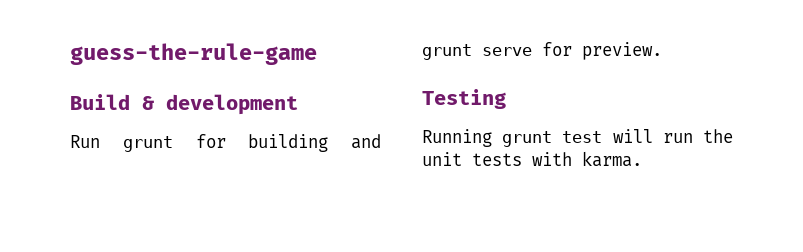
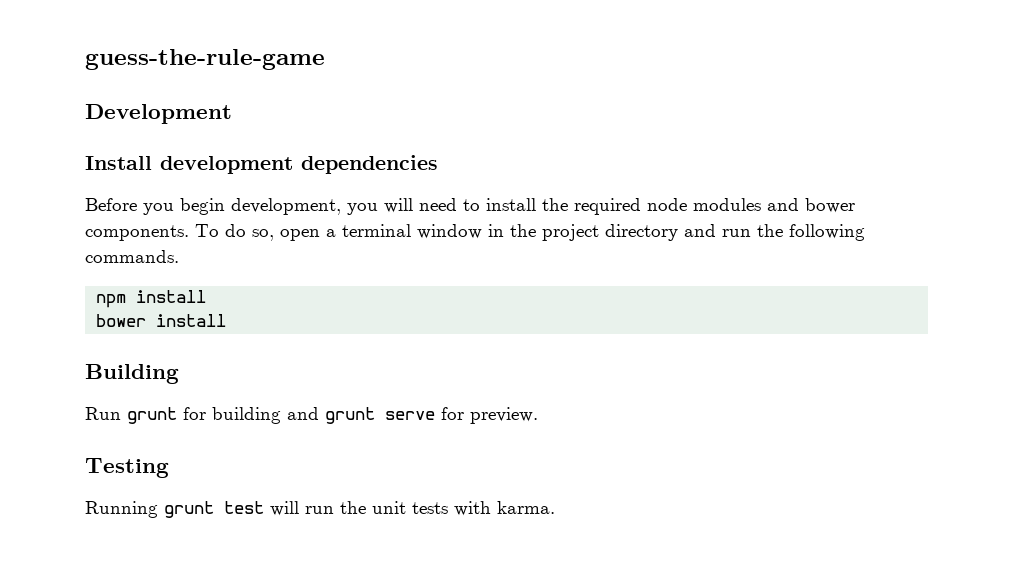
- Build & development
+ Development
+ Install development dependencies
+ Before you begin development, you will need to install the required node modules and bower components. To do so, open a terminal window in the project directory and run the following commands.
+ npm install
+ bower install
+ Building

